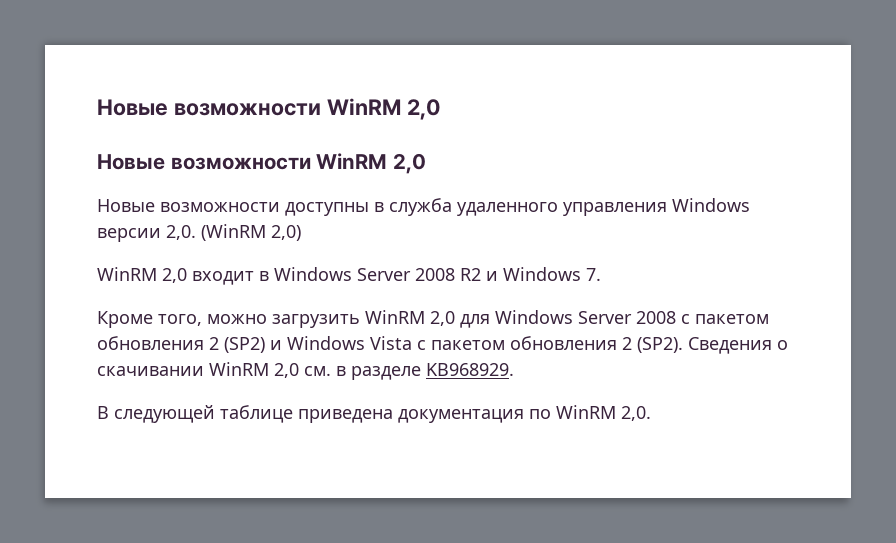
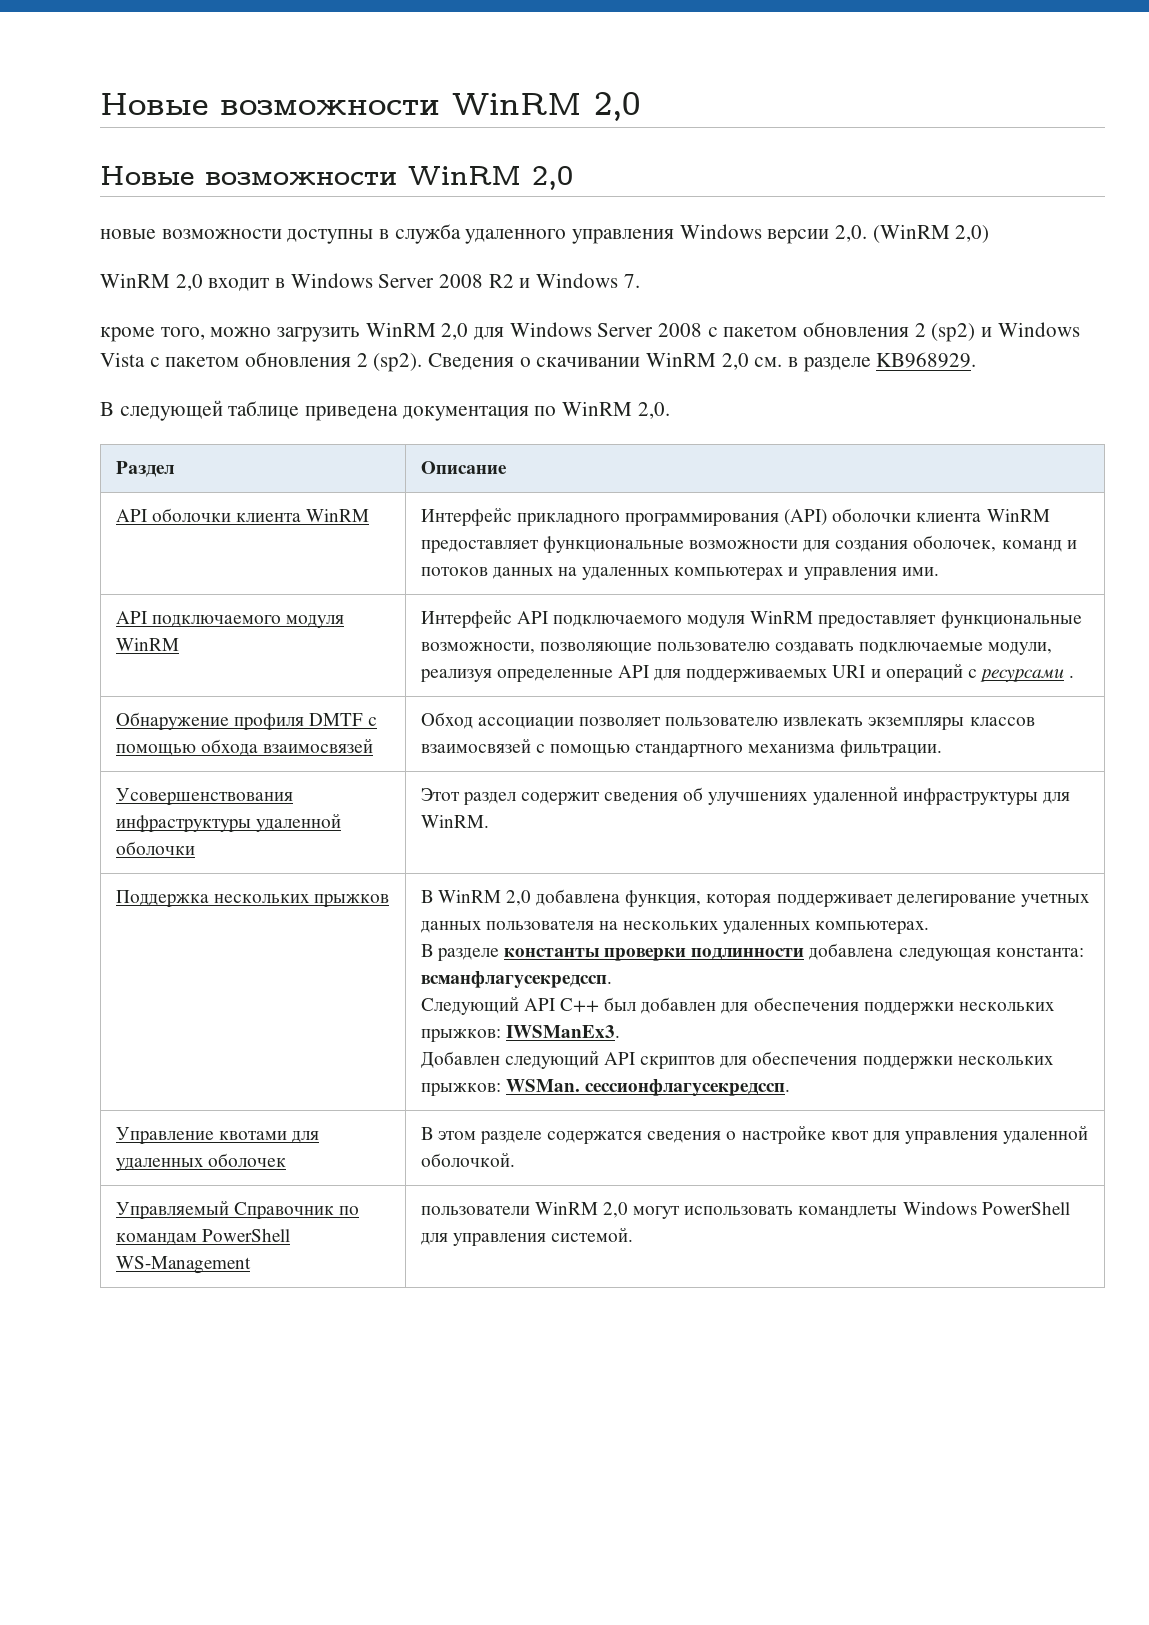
- Новые возможности доступны в служба удаленного управления Windows версии 2,0.
+ новые возможности доступны в служба удаленного управления Windows версии 2,0.
- Кроме того, можно загрузить WinRM 2,0 для Windows Server 2008 с пакетом обновления 2 (SP2) и Windows Vista с пакетом обновления 2 (SP2).
+ кроме того, можно загрузить WinRM 2,0 для Windows Server 2008 с пакетом обновления 2 (sp2) и Windows Vista с пакетом обновления 2 (sp2).
+ Раздел | Описание
+ API оболочки клиента WinRM | Интерфейс прикладного программирования (API) оболочки клиента WinRM предоставляет функциональные возможности для создания оболочек, команд и потоков данных на удаленных компьютерах и управления ими.
+ API подключаемого модуля WinRM | Интерфейс API подключаемого модуля WinRM предоставляет функциональные возможности, позволяющие пользователю создавать подключаемые модули, реализуя определенные API для поддерживаемых URI и операций с ресурсами .
+ Обнаружение профиля DMTF с помощью обхода взаимосвязей | Обход ассоциации позволяет пользователю извлекать экземпляры классов взаимосвязей с помощью стандартного механизма фильтрации.
+ Усовершенствования инфраструктуры удаленной оболочки | Этот раздел содержит сведения об улучшениях удаленной инфраструктуры для WinRM.
+ Поддержка нескольких прыжков | В WinRM 2,0 добавлена функция, которая поддерживает делегирование учетных данных пользователя на нескольких удаленных компьютерах.
+ В разделе константы проверки подлинности добавлена следующая константа: всманфлагусекредссп.
+ Следующий API C++ был добавлен для обеспечения поддержки нескольких прыжков: IWSManEx3.
+ Добавлен следующий API скриптов для обеспечения поддержки нескольких прыжков: WSMan. сессионфлагусекредссп.
+ Управление квотами для удаленных оболочек | В этом разделе содержатся сведения о настройке квот для управления удаленной оболочкой.
+ Управляемый Справочник по командам PowerShell WS-Management | пользователи WinRM 2,0 могут использовать командлеты Windows PowerShell для управления системой.

